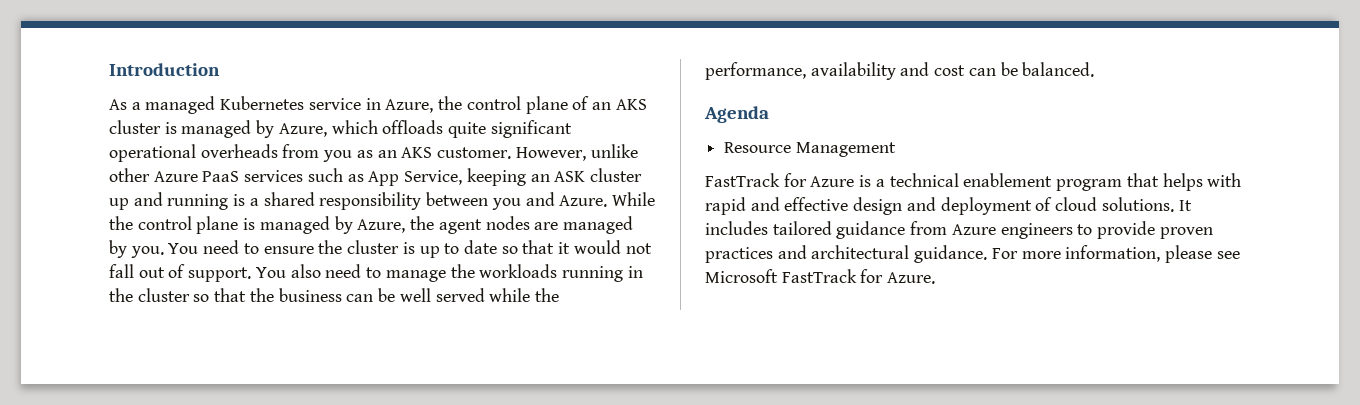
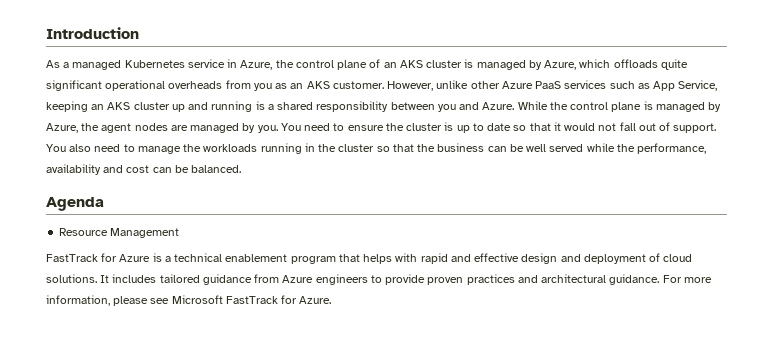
- However, unlike other Azure PaaS services such as App Service, keeping an ASK cluster up and running is a shared responsibility between you and Azure.
+ However, unlike other Azure PaaS services such as App Service, keeping an AKS cluster up and running is a shared responsibility between you and Azure.

